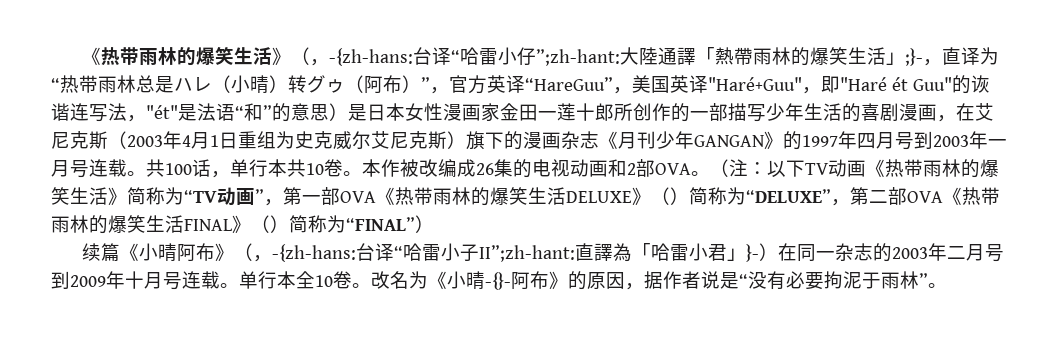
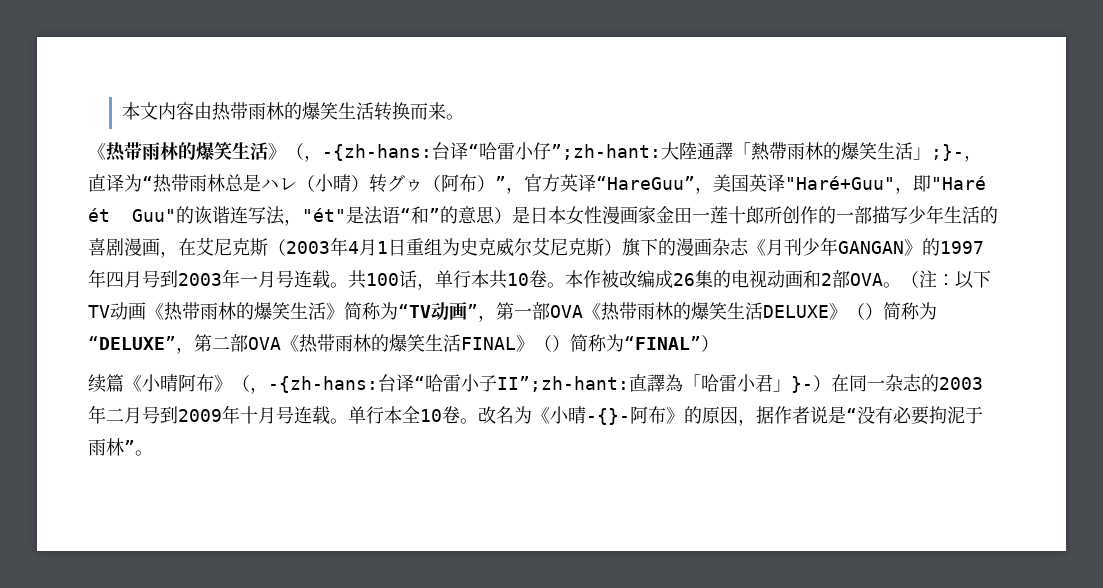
+ 本文内容由热带雨林的爆笑生活转换而来。

